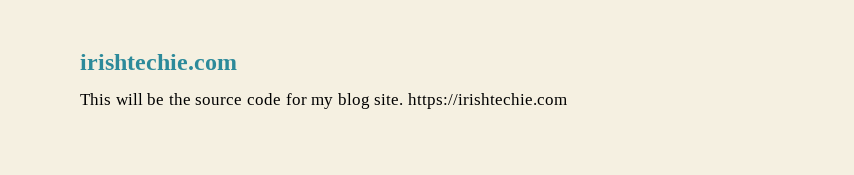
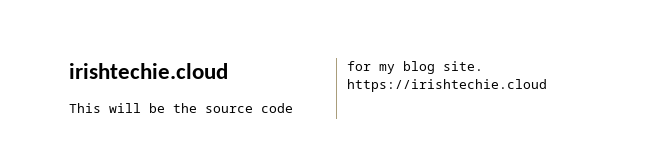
- irishtechie.com
+ irishtechie.cloud
- This will be the source code for my blog site. https://irishtechie.com
+ This will be the source code for my blog site. https://irishtechie.cloud

